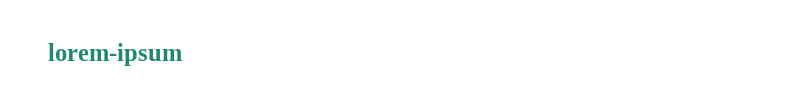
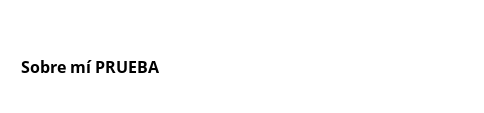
- lorem-ipsum
+ Sobre mí PRUEBA

